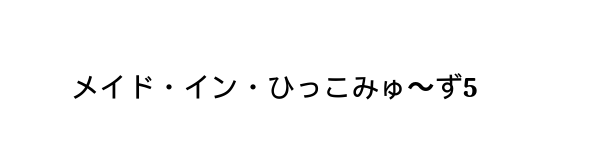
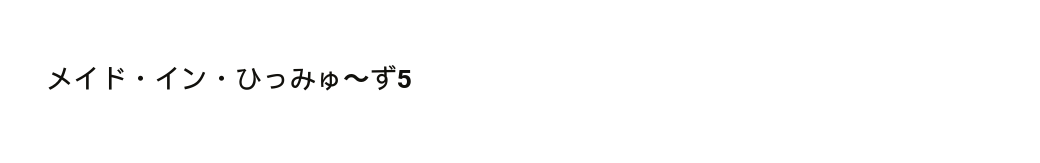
- メイド・イン・ひっこみゅ〜ず5
+ メイド・イン・ひっみゅ〜ず5

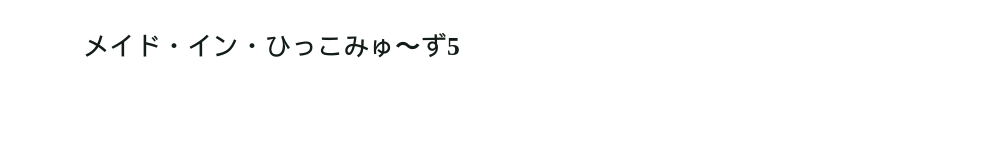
- メイド・イン・ひっみゅ〜ず5
+ メイド・イン・ひっこみゅ〜ず5

